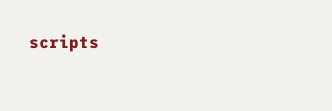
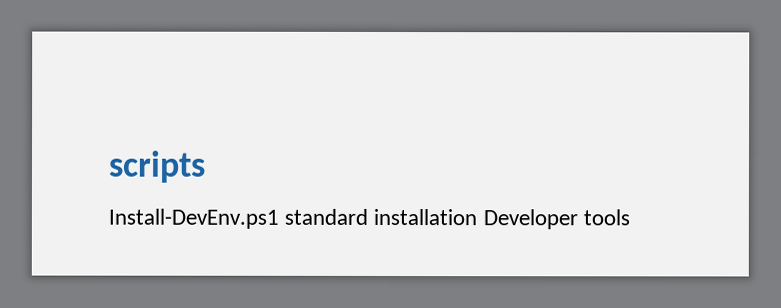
+ Install-DevEnv.ps1 standard installation Developer tools

